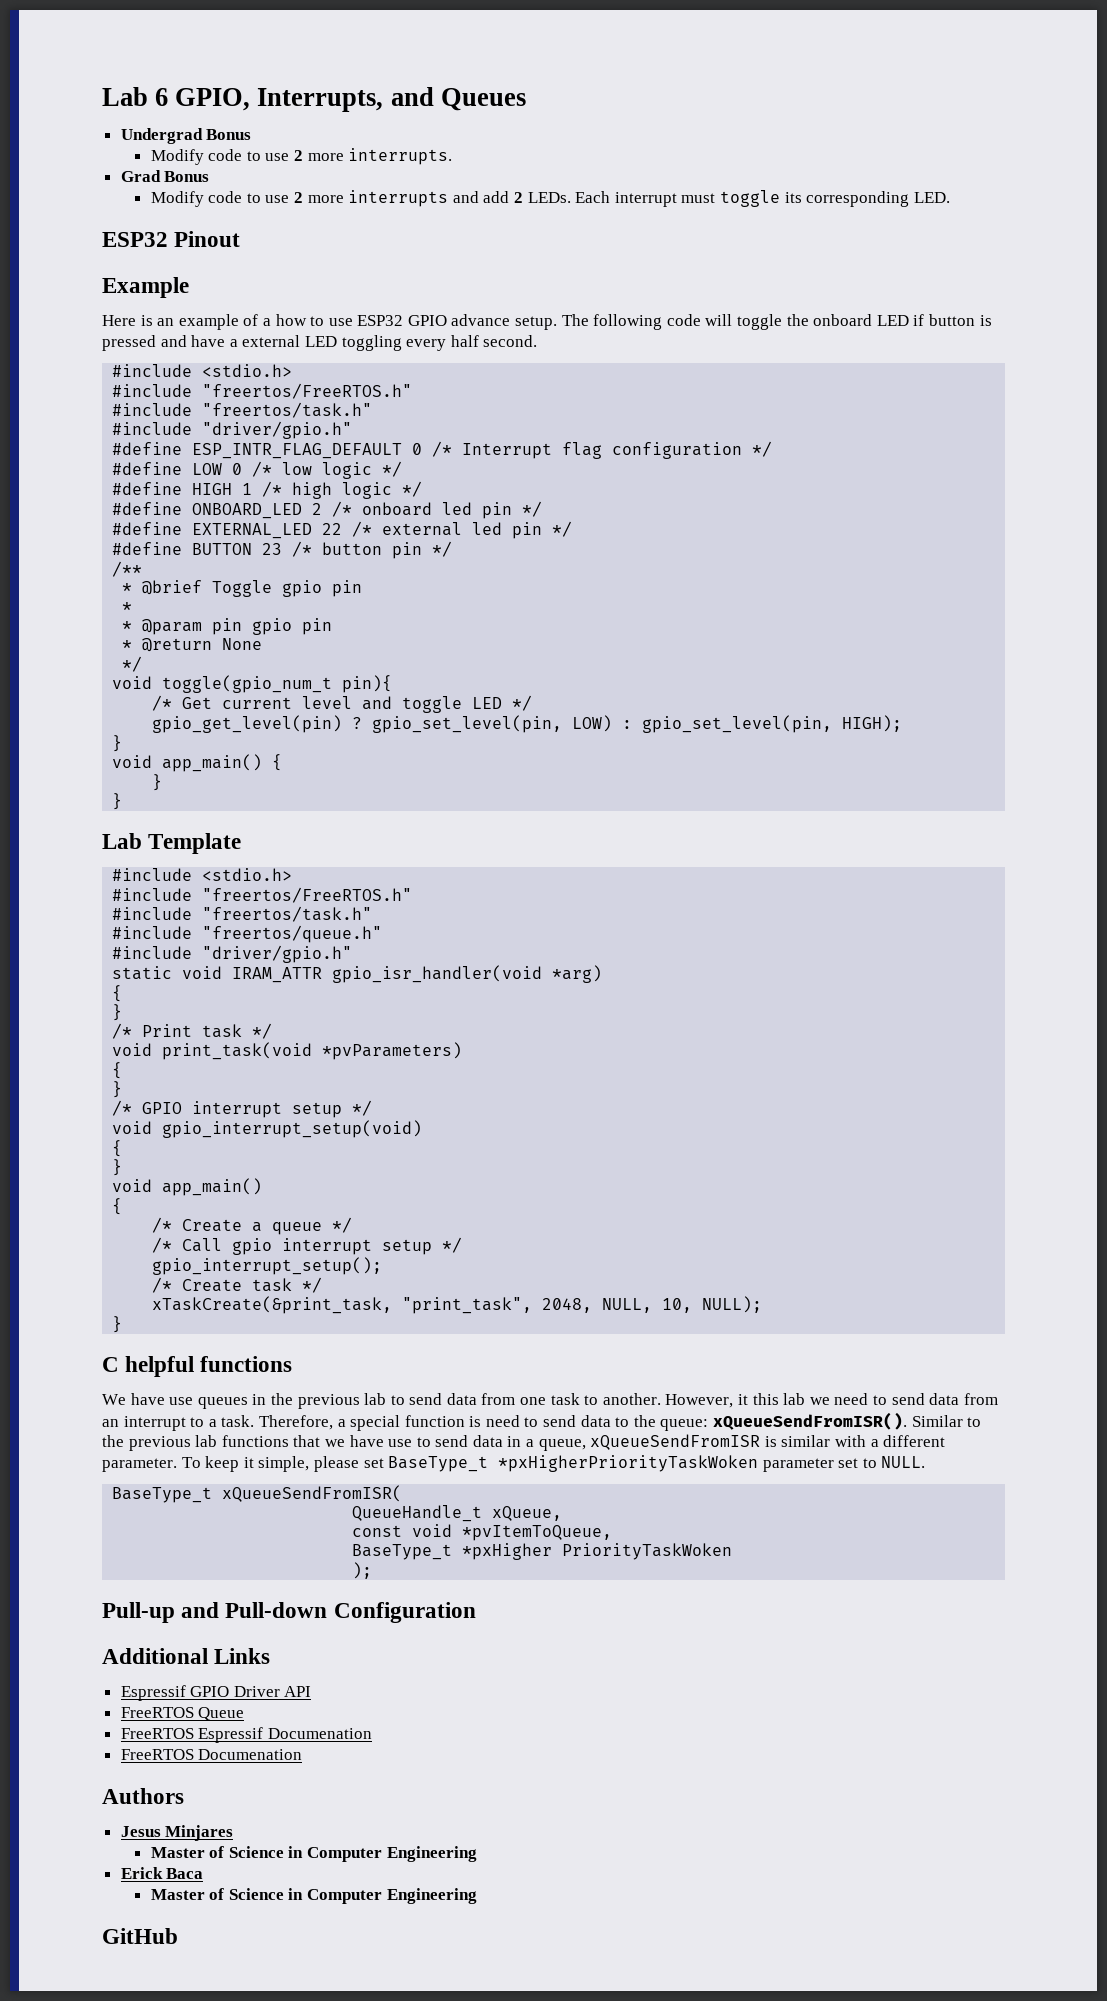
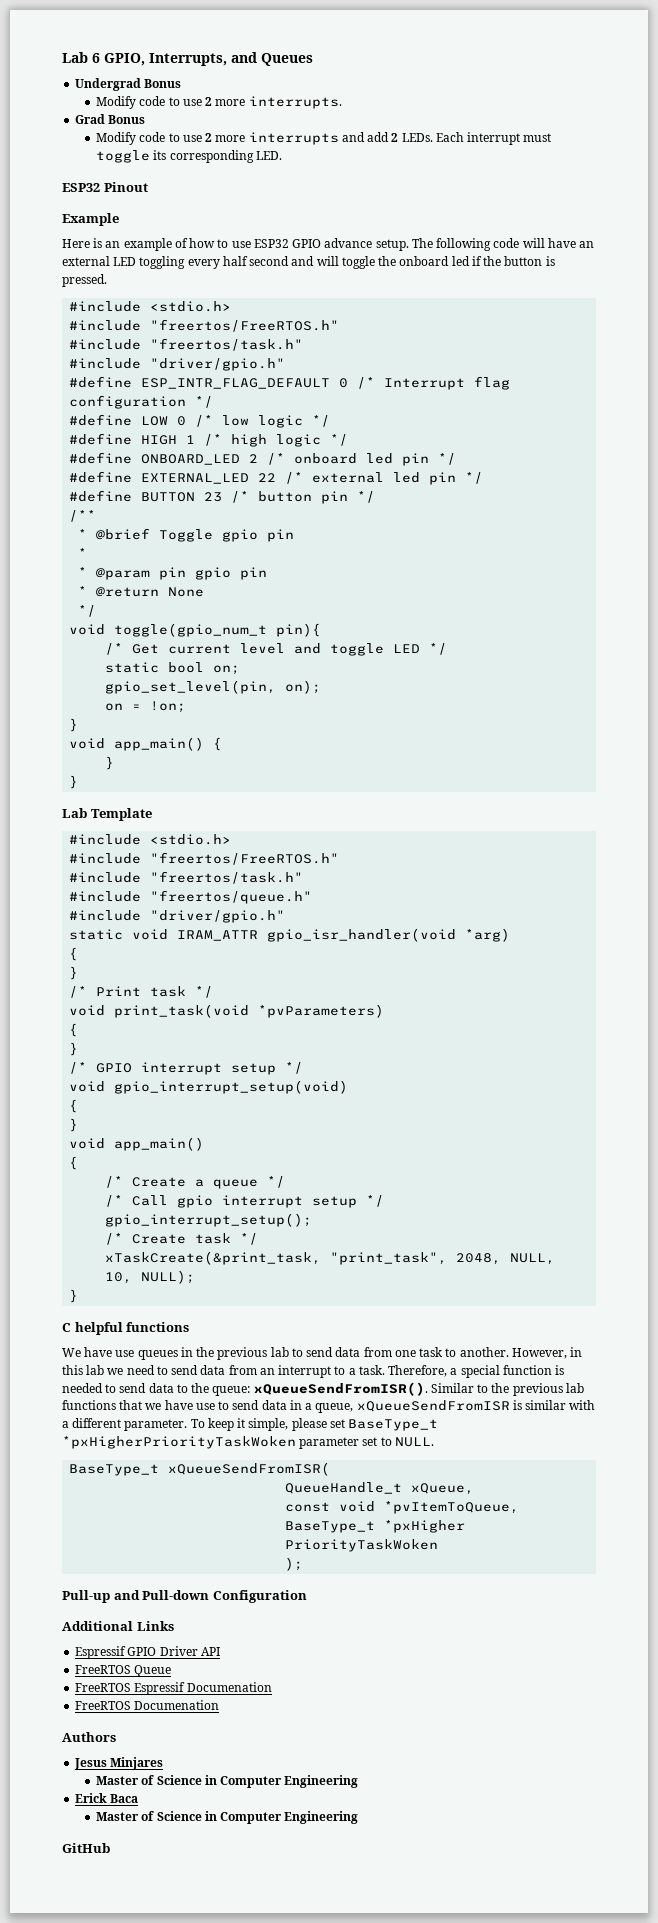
- Here is an example of a how to use ESP32 GPIO advance setup.
+ Here is an example of how to use ESP32 GPIO advance setup.
- The following code will toggle the onboard LED if button is pressed and have a external LED toggling every half second.
+ The following code will have an external LED toggling every half second and will toggle the onboard led if the button is pressed.
- gpio_get_level(pin) ? gpio_set_level(pin, LOW) : gpio_set_level(pin, HIGH);
+ static bool on;
+ gpio_set_level(pin, on);
+ on = !on;
- However, it this lab we need to send data from an interrupt to a task.
+ However, in this lab we need to send data from an interrupt to a task.
- Therefore, a special function is need to send data to the queue: xQueueSendFromISR().
+ Therefore, a special function is needed to send data to the queue: xQueueSendFromISR().

